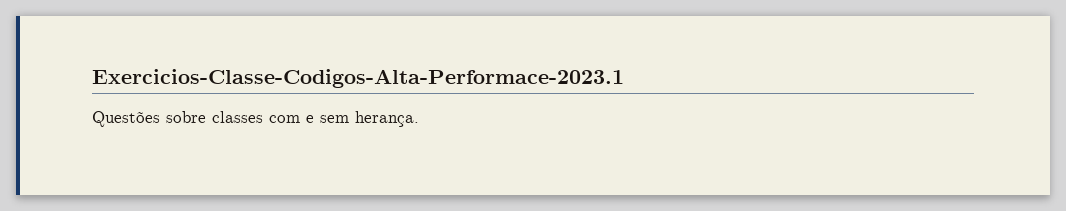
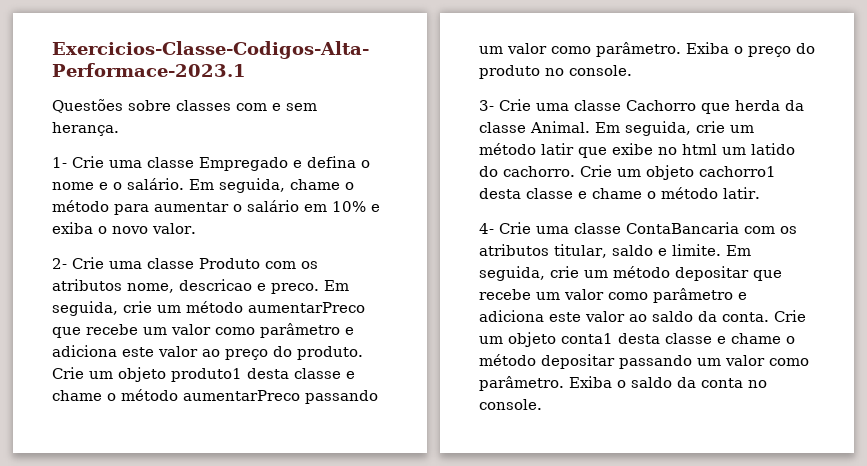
+ 1- Crie uma classe Empregado e defina o nome e o salário. Em seguida, chame o método para aumentar o salário em 10% e exiba o novo valor.
+ 2- Crie uma classe Produto com os atributos nome, descricao e preco. Em seguida, crie um método aumentarPreco que recebe um valor como parâmetro e adiciona este valor ao preço do produto. Crie um objeto produto1 desta classe e chame o método aumentarPreco passando um valor como parâmetro. Exiba o preço do produto no console.
+ 3- Crie uma classe Cachorro que herda da classe Animal. Em seguida, crie um método latir que exibe no html um latido do cachorro. Crie um objeto cachorro1 desta classe e chame o método latir.
+ 4- Crie uma classe ContaBancaria com os atributos titular, saldo e limite. Em seguida, crie um método depositar que recebe um valor como parâmetro e adiciona este valor ao saldo da conta. Crie um objeto conta1 desta classe e chame o método depositar passando um valor como parâmetro. Exiba o saldo da conta no console.

